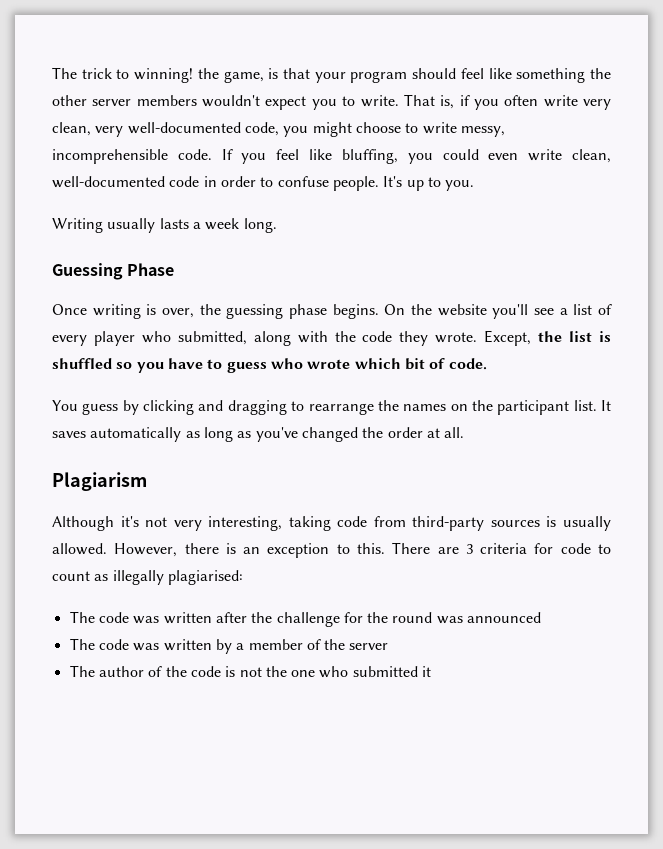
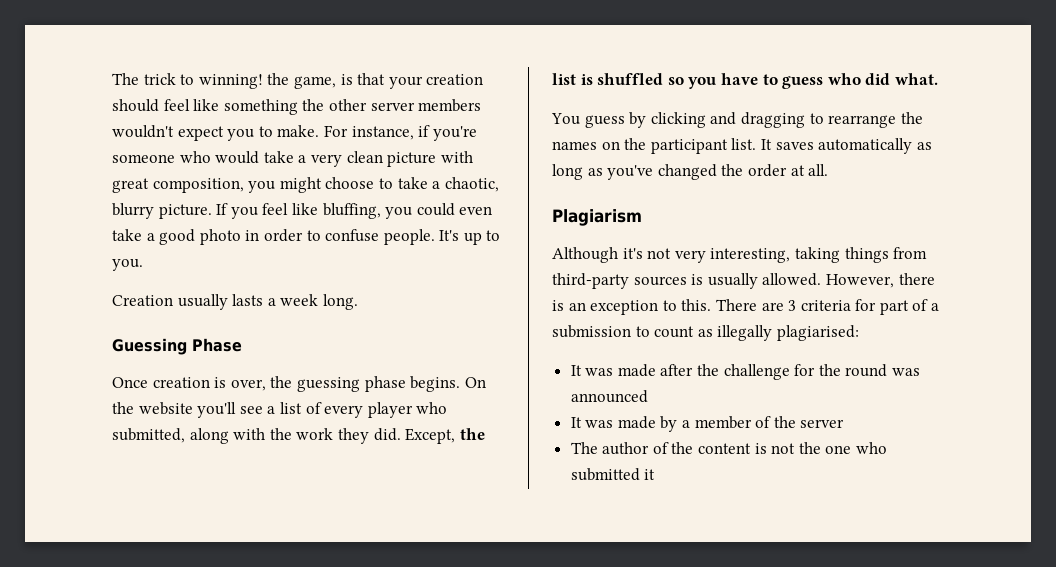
- The trick to winning! the game, is that your program should feel like something the other server members wouldn't expect you to write. That is, if you often write very clean, very well-documented code, you might choose to write messy, incomprehensible code.
+ The trick to winning! the game, is that your creation should feel like something the other server members wouldn't expect you to make. For instance, if you're someone who would take a very clean picture with great composition, you might choose to take a chaotic, blurry picture.
- If you feel like bluffing, you could even write clean, well-documented code in order to confuse people.
+ If you feel like bluffing, you could even take a good photo in order to confuse people.
- Writing usually lasts a week long.
+ Creation usually lasts a week long.
- Once writing is over, the guessing phase begins.
+ Once creation is over, the guessing phase begins.
- On the website you'll see a list of every player who submitted, along with the code they wrote.
+ On the website you'll see a list of every player who submitted, along with the work they did.
- Except, the list is shuffled so you have to guess who wrote which bit of code.
+ Except, the list is shuffled so you have to guess who did what.
- Although it's not very interesting, taking code from third-party sources is usually allowed.
+ Although it's not very interesting, taking things from third-party sources is usually allowed.
- There are 3 criteria for code to count as illegally plagiarised:
+ There are 3 criteria for part of a submission to count as illegally plagiarised:
- The code was written after the challenge for the round was announced
+ It was made after the challenge for the round was announced
- The code was written by a member of the server
+ It was made by a member of the server
- The author of the code is not the one who submitted it
+ The author of the content is not the one who submitted it

